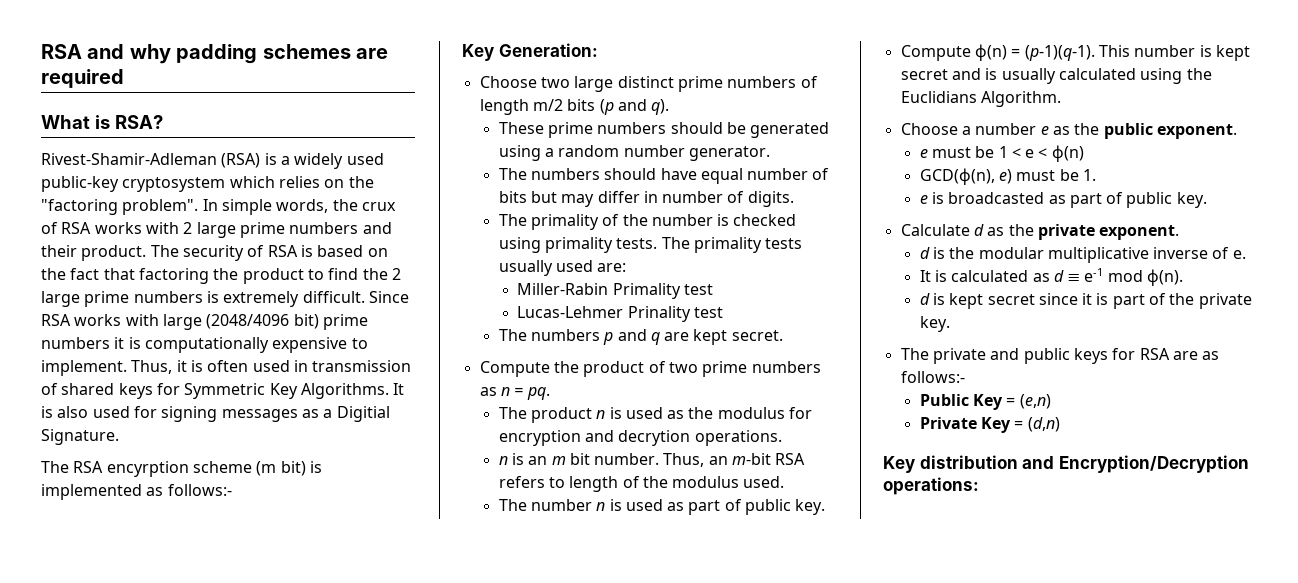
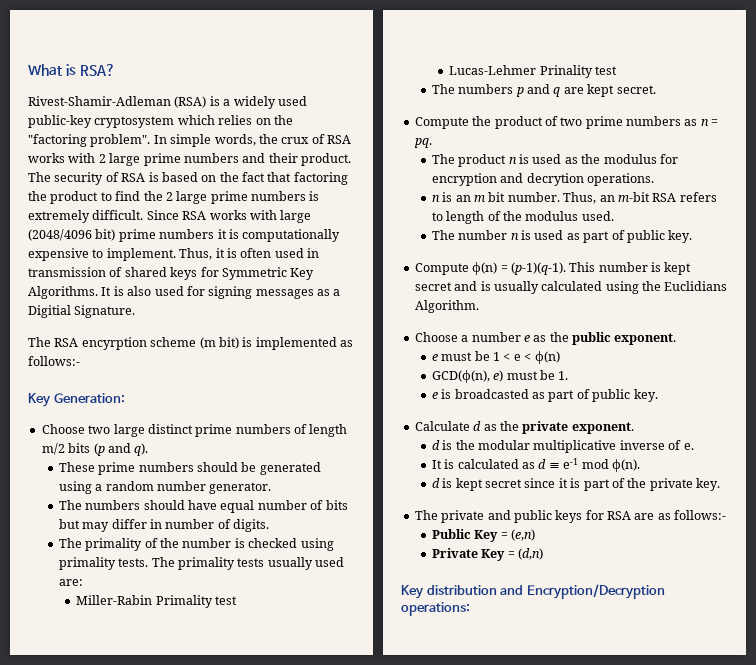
- RSA and why padding schemes are required

